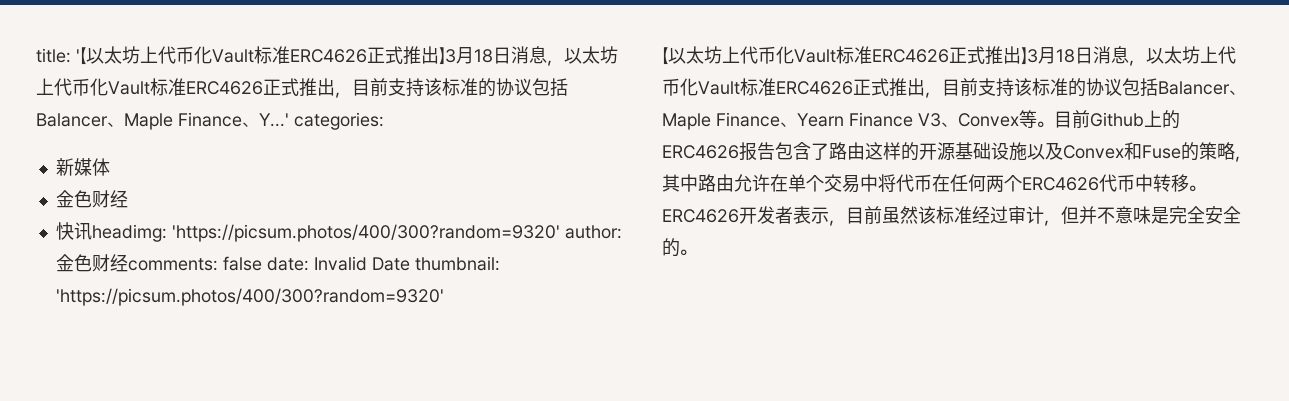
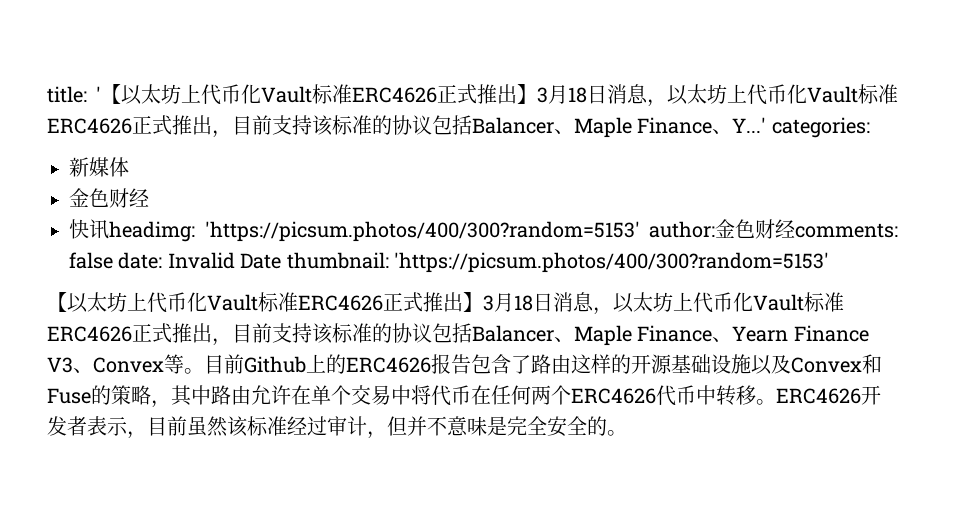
- 快讯headimg: 'https://picsum.photos/400/300?random=9320' author:金色财经comments: false date: Invalid Date thumbnail: 'https://picsum.photos/400/300?random=9320'
+ 快讯headimg: 'https://picsum.photos/400/300?random=5153' author:金色财经comments: false date: Invalid Date thumbnail: 'https://picsum.photos/400/300?random=5153'

